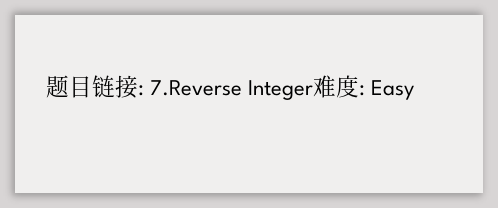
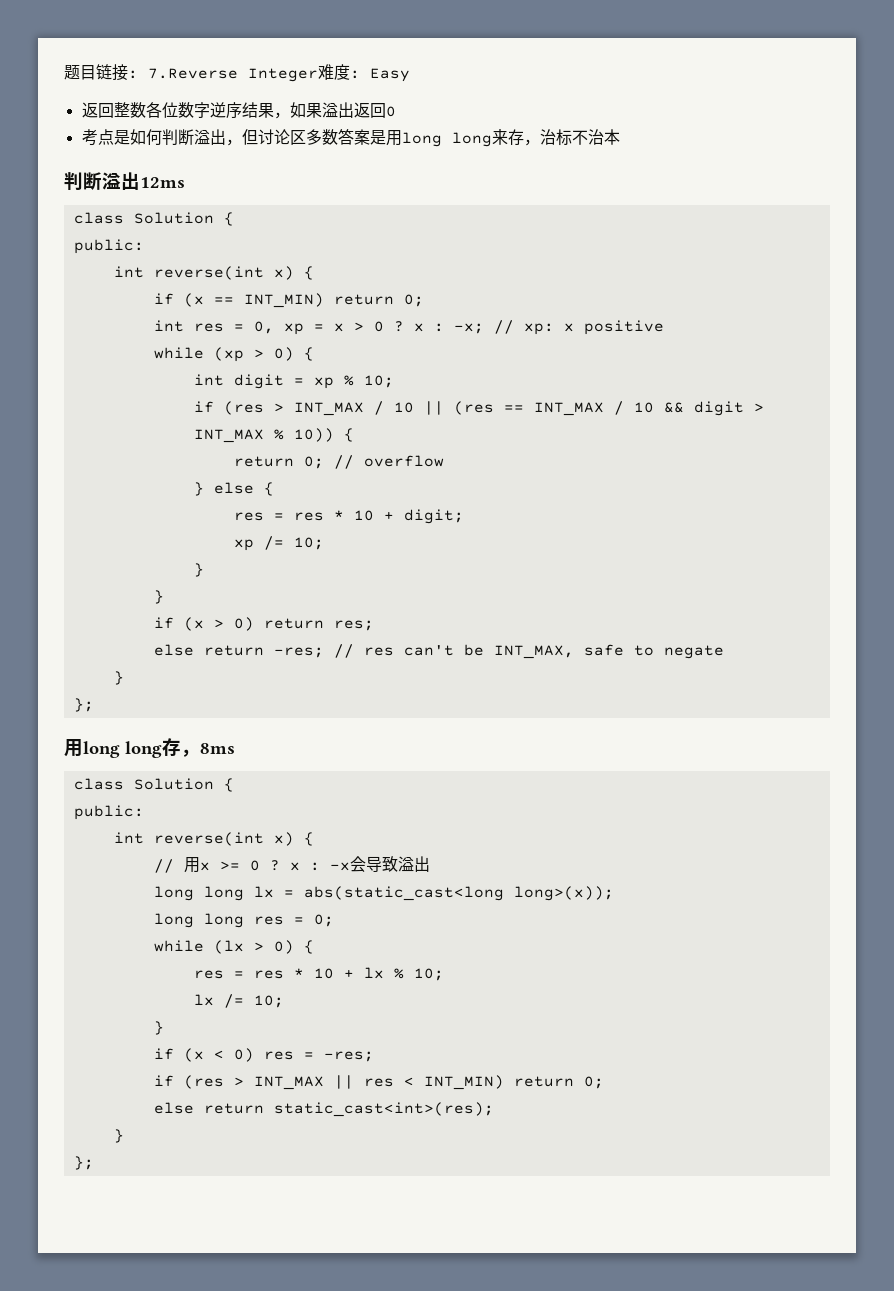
+ 返回整数各位数字逆序结果，如果溢出返回0
+ 考点是如何判断溢出，但讨论区多数答案是用long long来存，治标不治本
+ 判断溢出12ms
+ class Solution {
+ public:
+ int reverse(int x) {
+ if (x == INT_MIN) return 0;
+ int res = 0, xp = x > 0 ? x : -x; // xp: x positive
+ while (xp > 0) {
+ int digit = xp % 10;
+ if (res > INT_MAX / 10 || (res == INT_MAX / 10 && digit > INT_MAX % 10)) {
+ return 0; // overflow
+ } else {
+ res = res * 10 + digit;
+ xp /= 10;
+ }
+ }
+ if (x > 0) return res;
+ else return -res; // res can't be INT_MAX, safe to negate
+ }
+ };
+ 用long long存，8ms
+ class Solution {
+ public:
+ int reverse(int x) {
+ // 用x >= 0 ? x : -x会导致溢出
+ long long lx = abs(static_cast<long long>(x));
+ long long res = 0;
+ while (lx > 0) {
+ res = res * 10 + lx % 10;
+ lx /= 10;
+ }
+ if (x < 0) res = -res;
+ if (res > INT_MAX || res < INT_MIN) return 0;
+ else return static_cast<int>(res);
+ }
+ };

